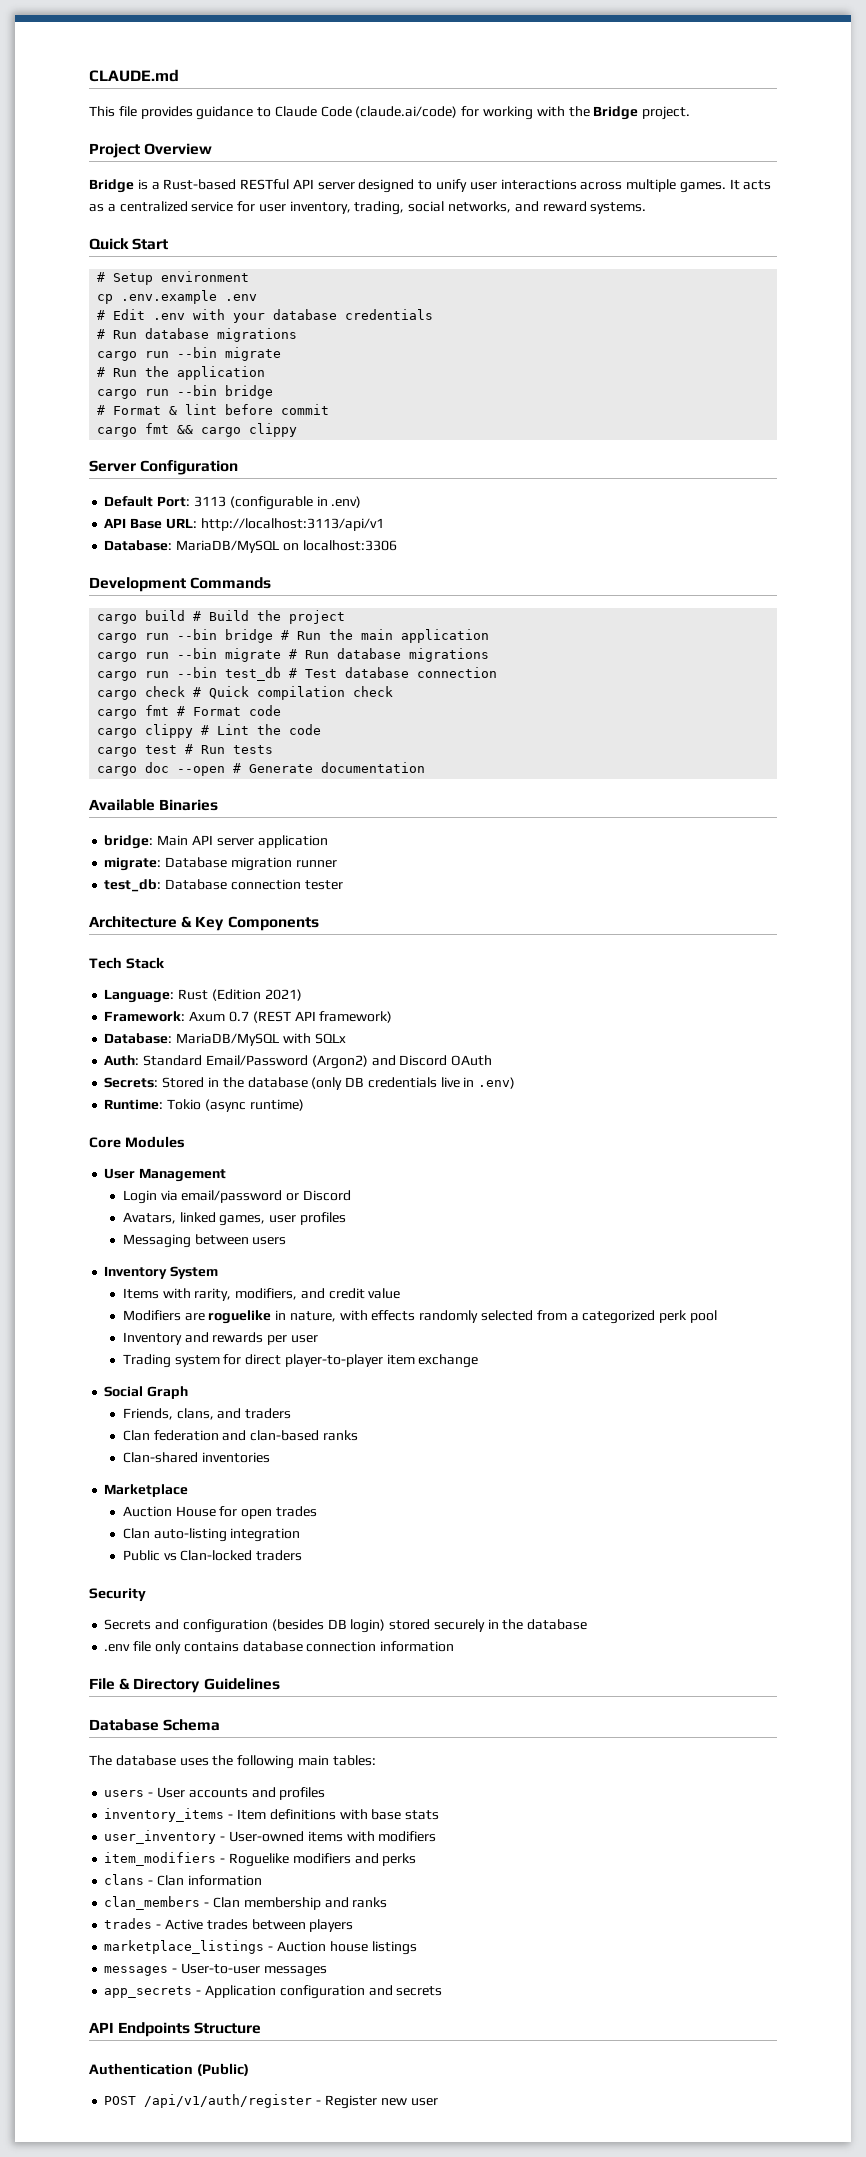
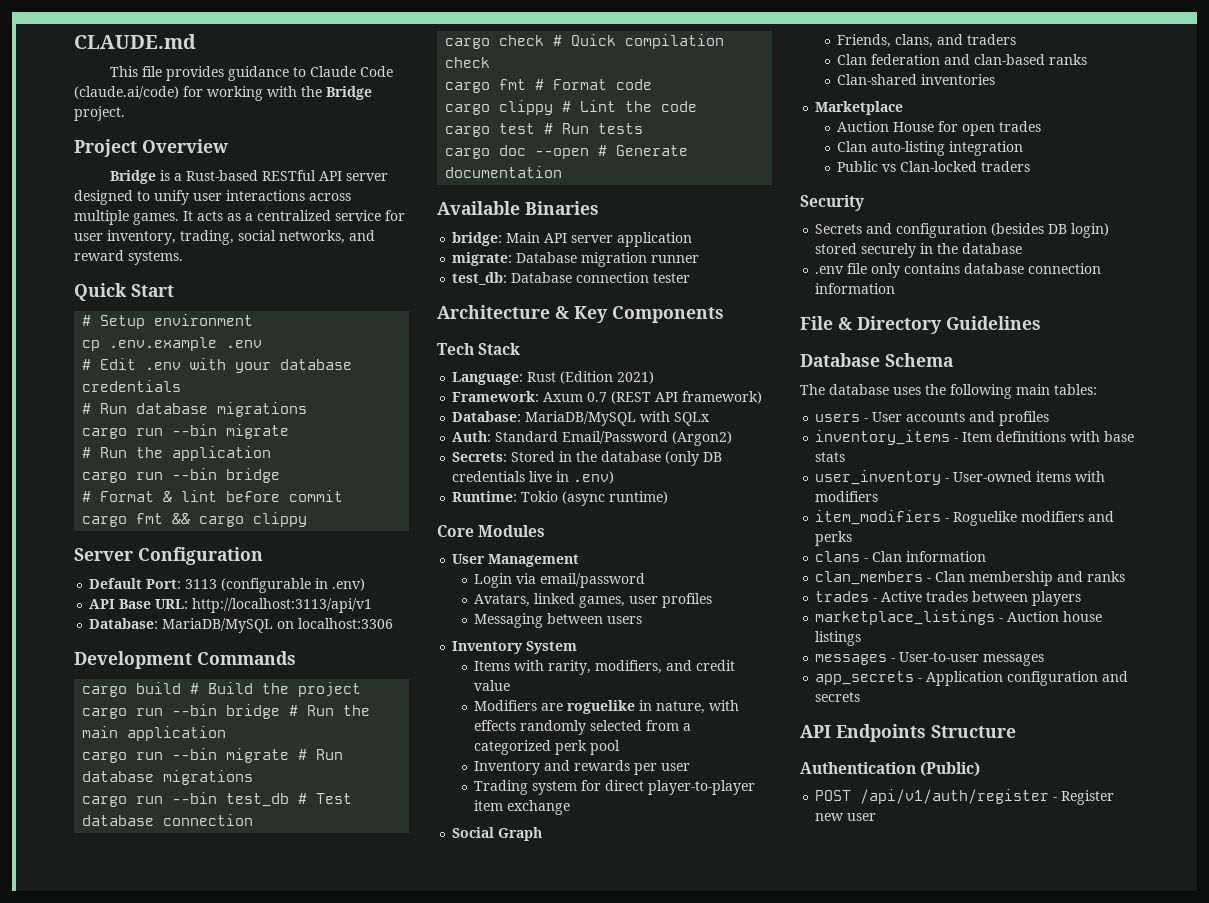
- Auth: Standard Email/Password (Argon2) and Discord OAuth
+ Auth: Standard Email/Password (Argon2)
- Login via email/password or Discord
+ Login via email/password

